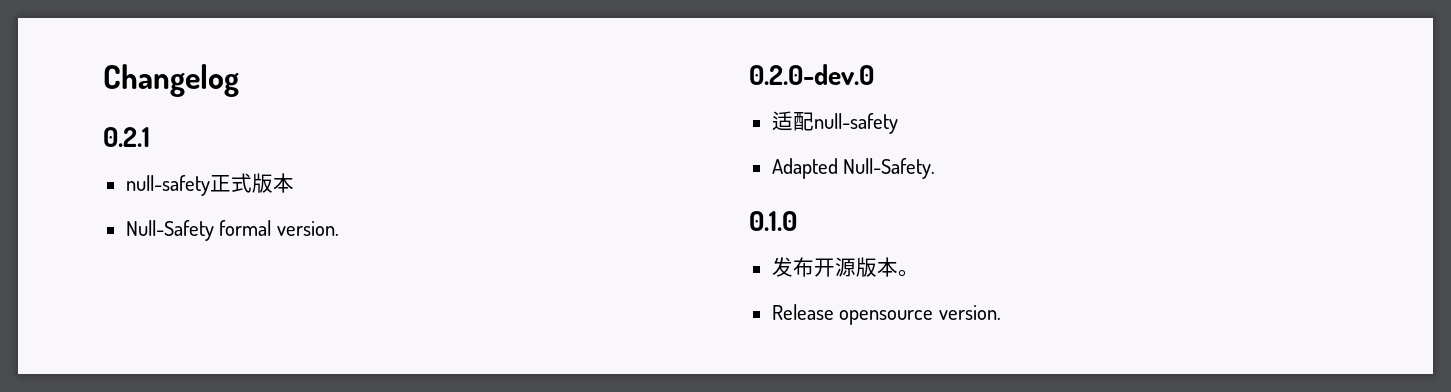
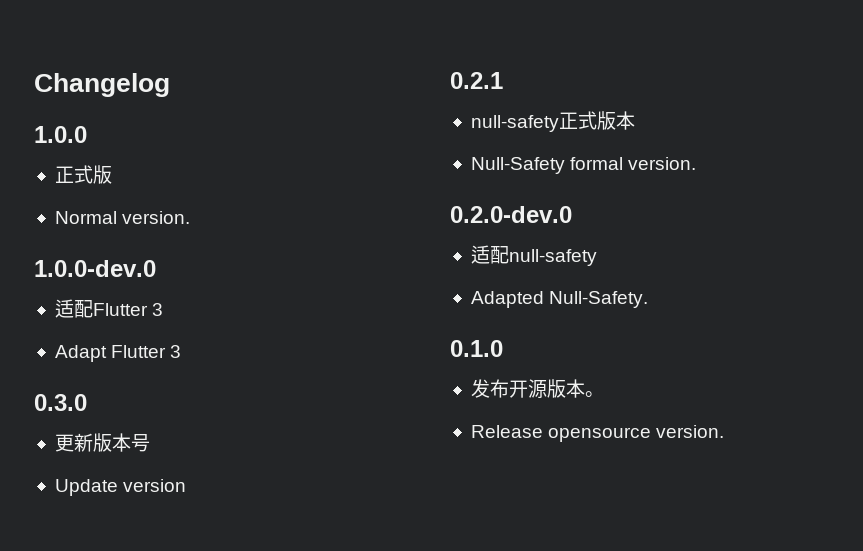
+ 1.0.0
+ 正式版
+ Normal version.
+ 1.0.0-dev.0
+ 适配Flutter 3
+ Adapt Flutter 3
+ 0.3.0
+ 更新版本号
+ Update version

